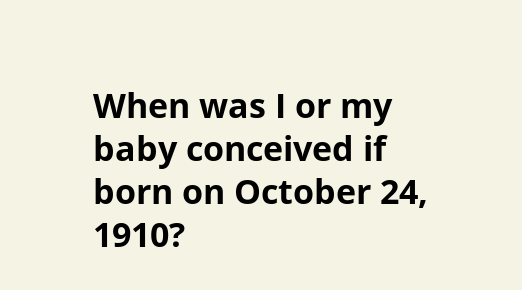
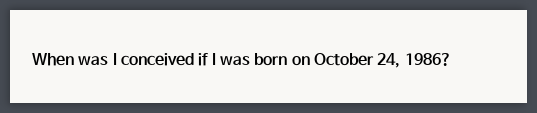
- When was I or my baby conceived if born on October 24, 1910?
+ When was I conceived if I was born on October 24, 1986?

